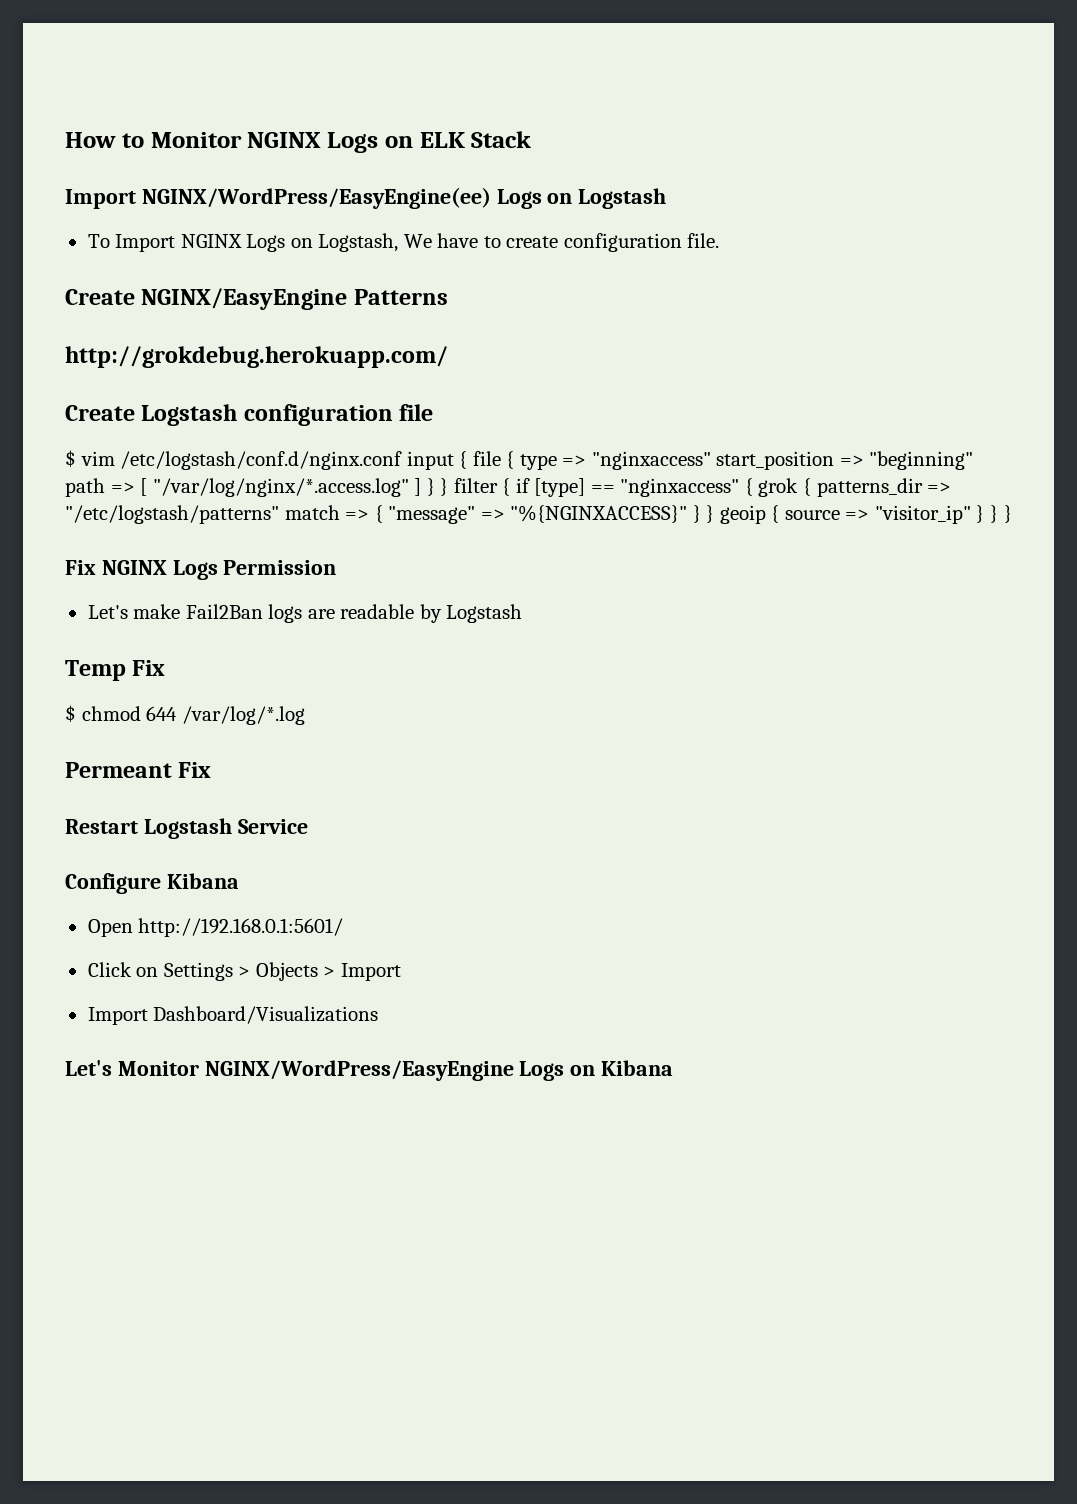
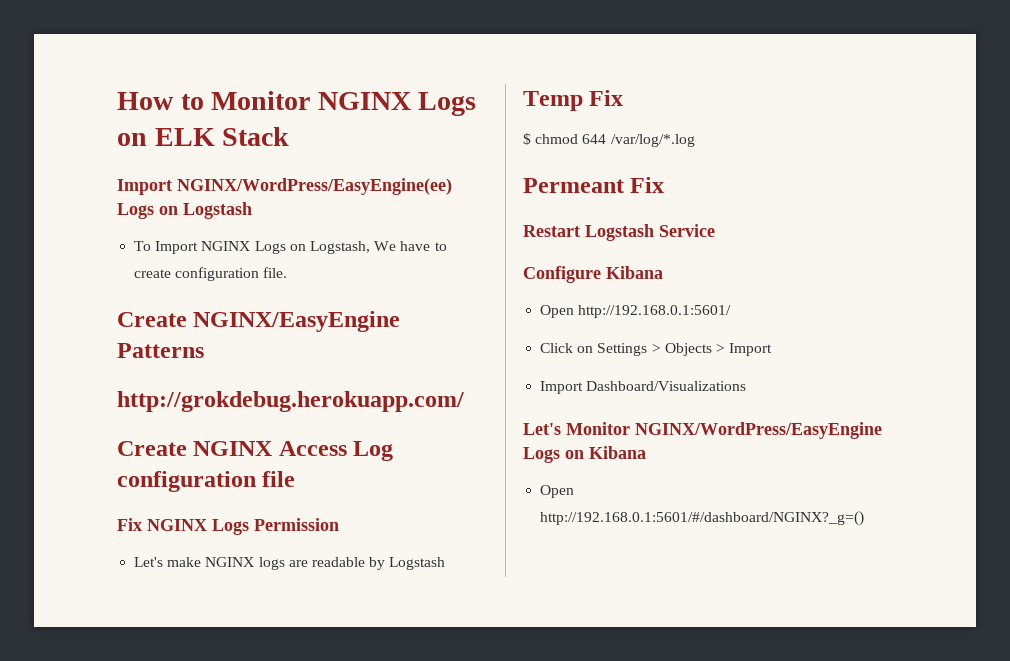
- Create Logstash configuration file
+ Create NGINX Access Log configuration file
- $ vim /etc/logstash/conf.d/nginx.conf input { file { type => "nginxaccess" start_position => "beginning" path => [ "/var/log/nginx/*.access.log" ] } } filter { if [type] == "nginxaccess" { grok { patterns_dir => "/etc/logstash/patterns" match => { "message" => "%{NGINXACCESS}" } } geoip { source => "visitor_ip" } } }
- Let's make Fail2Ban logs are readable by Logstash
+ Let's make NGINX logs are readable by Logstash
+ Open http://192.168.0.1:5601/#/dashboard/NGINX?_g=()

